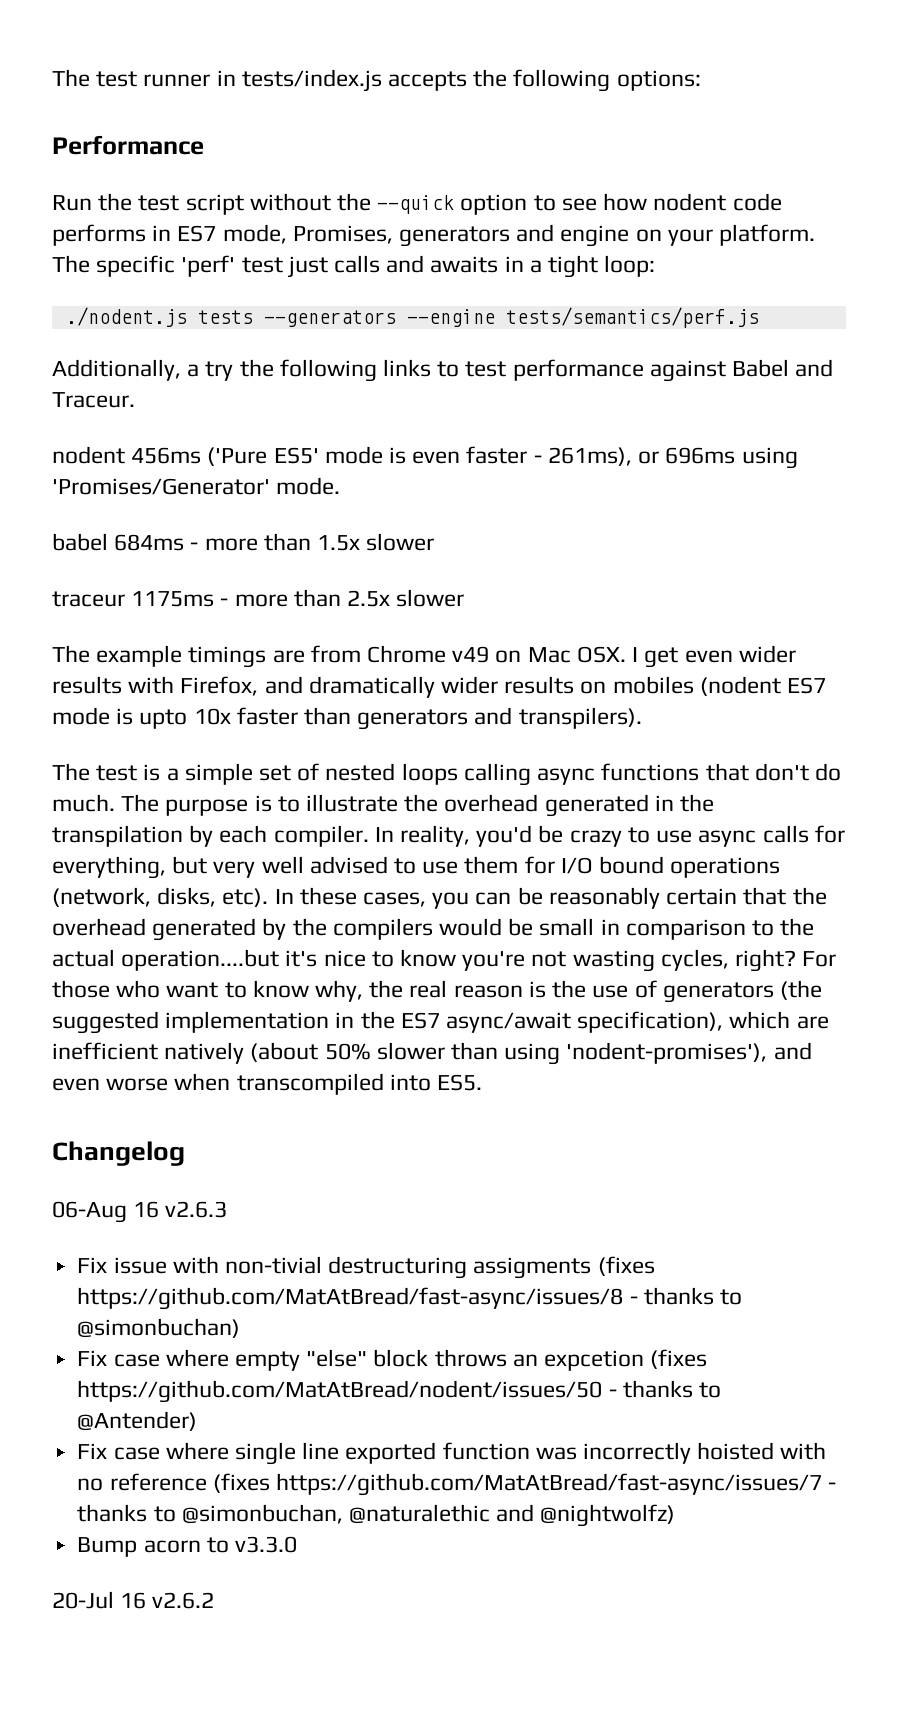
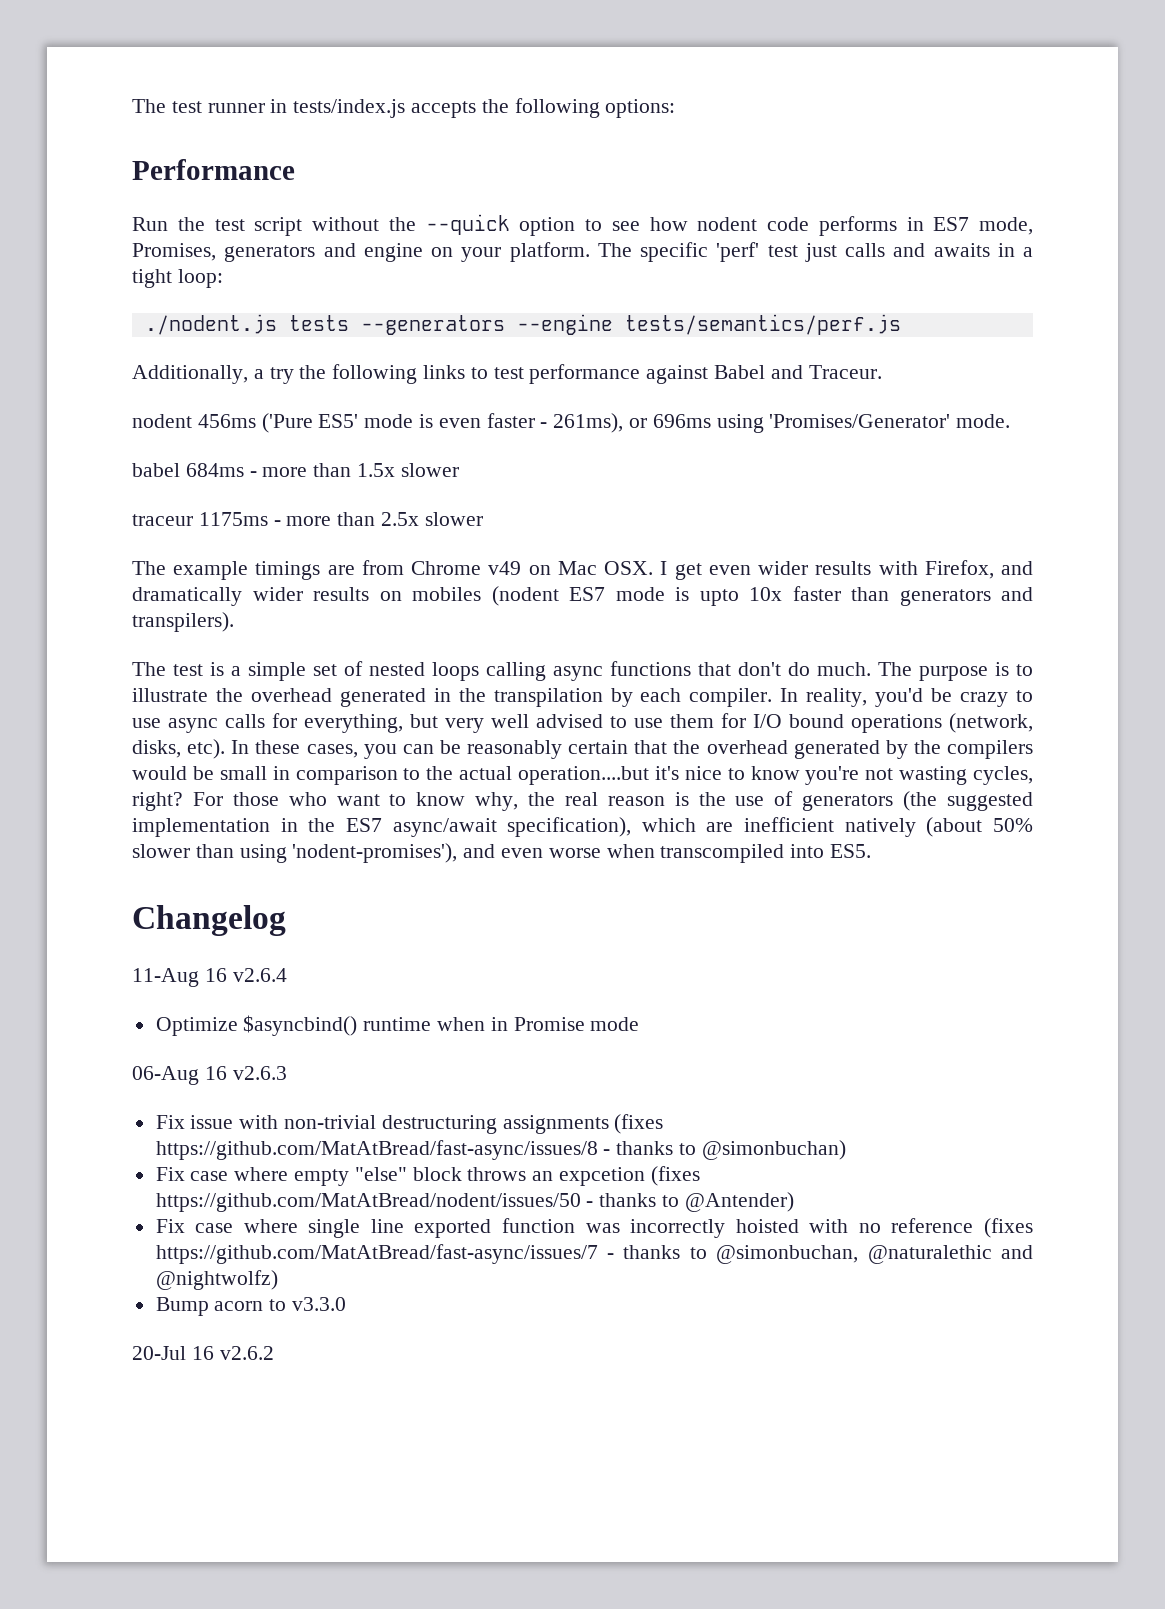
+ 11-Aug 16 v2.6.4
+ Optimize $asyncbind() runtime when in Promise mode
- Fix issue with non-tivial destructuring assigments (fixes https://github.com/MatAtBread/fast-async/issues/8 - thanks to @simonbuchan)
+ Fix issue with non-trivial destructuring assignments (fixes https://github.com/MatAtBread/fast-async/issues/8 - thanks to @simonbuchan)

